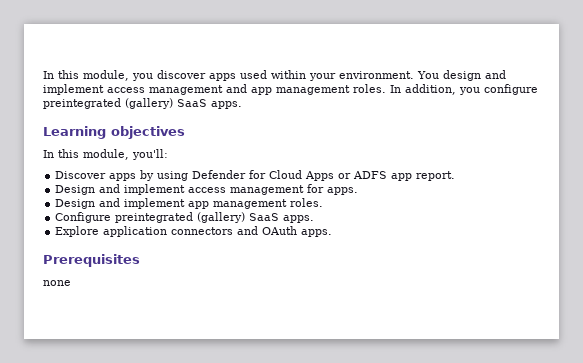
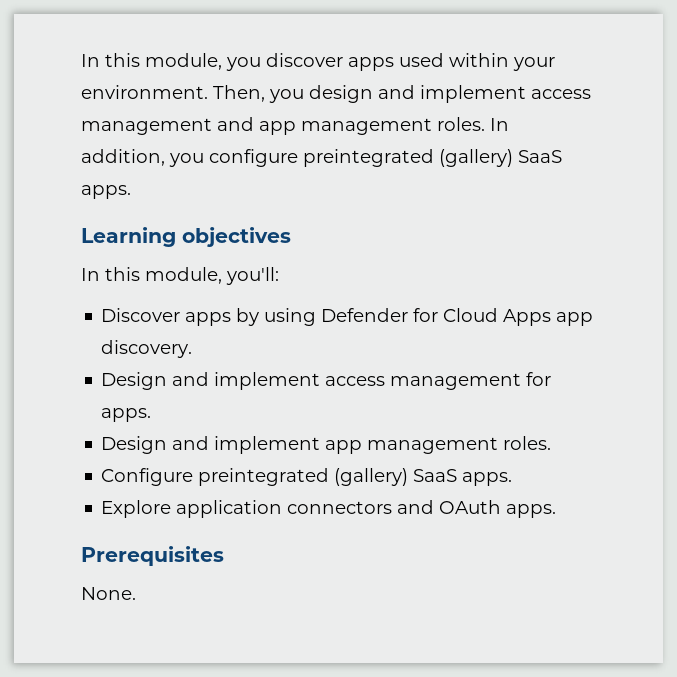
- You design and implement access management and app management roles.
+ Then, you design and implement access management and app management roles.
- Discover apps by using Defender for Cloud Apps or ADFS app report.
+ Discover apps by using Defender for Cloud Apps app discovery.
- none
+ None.

